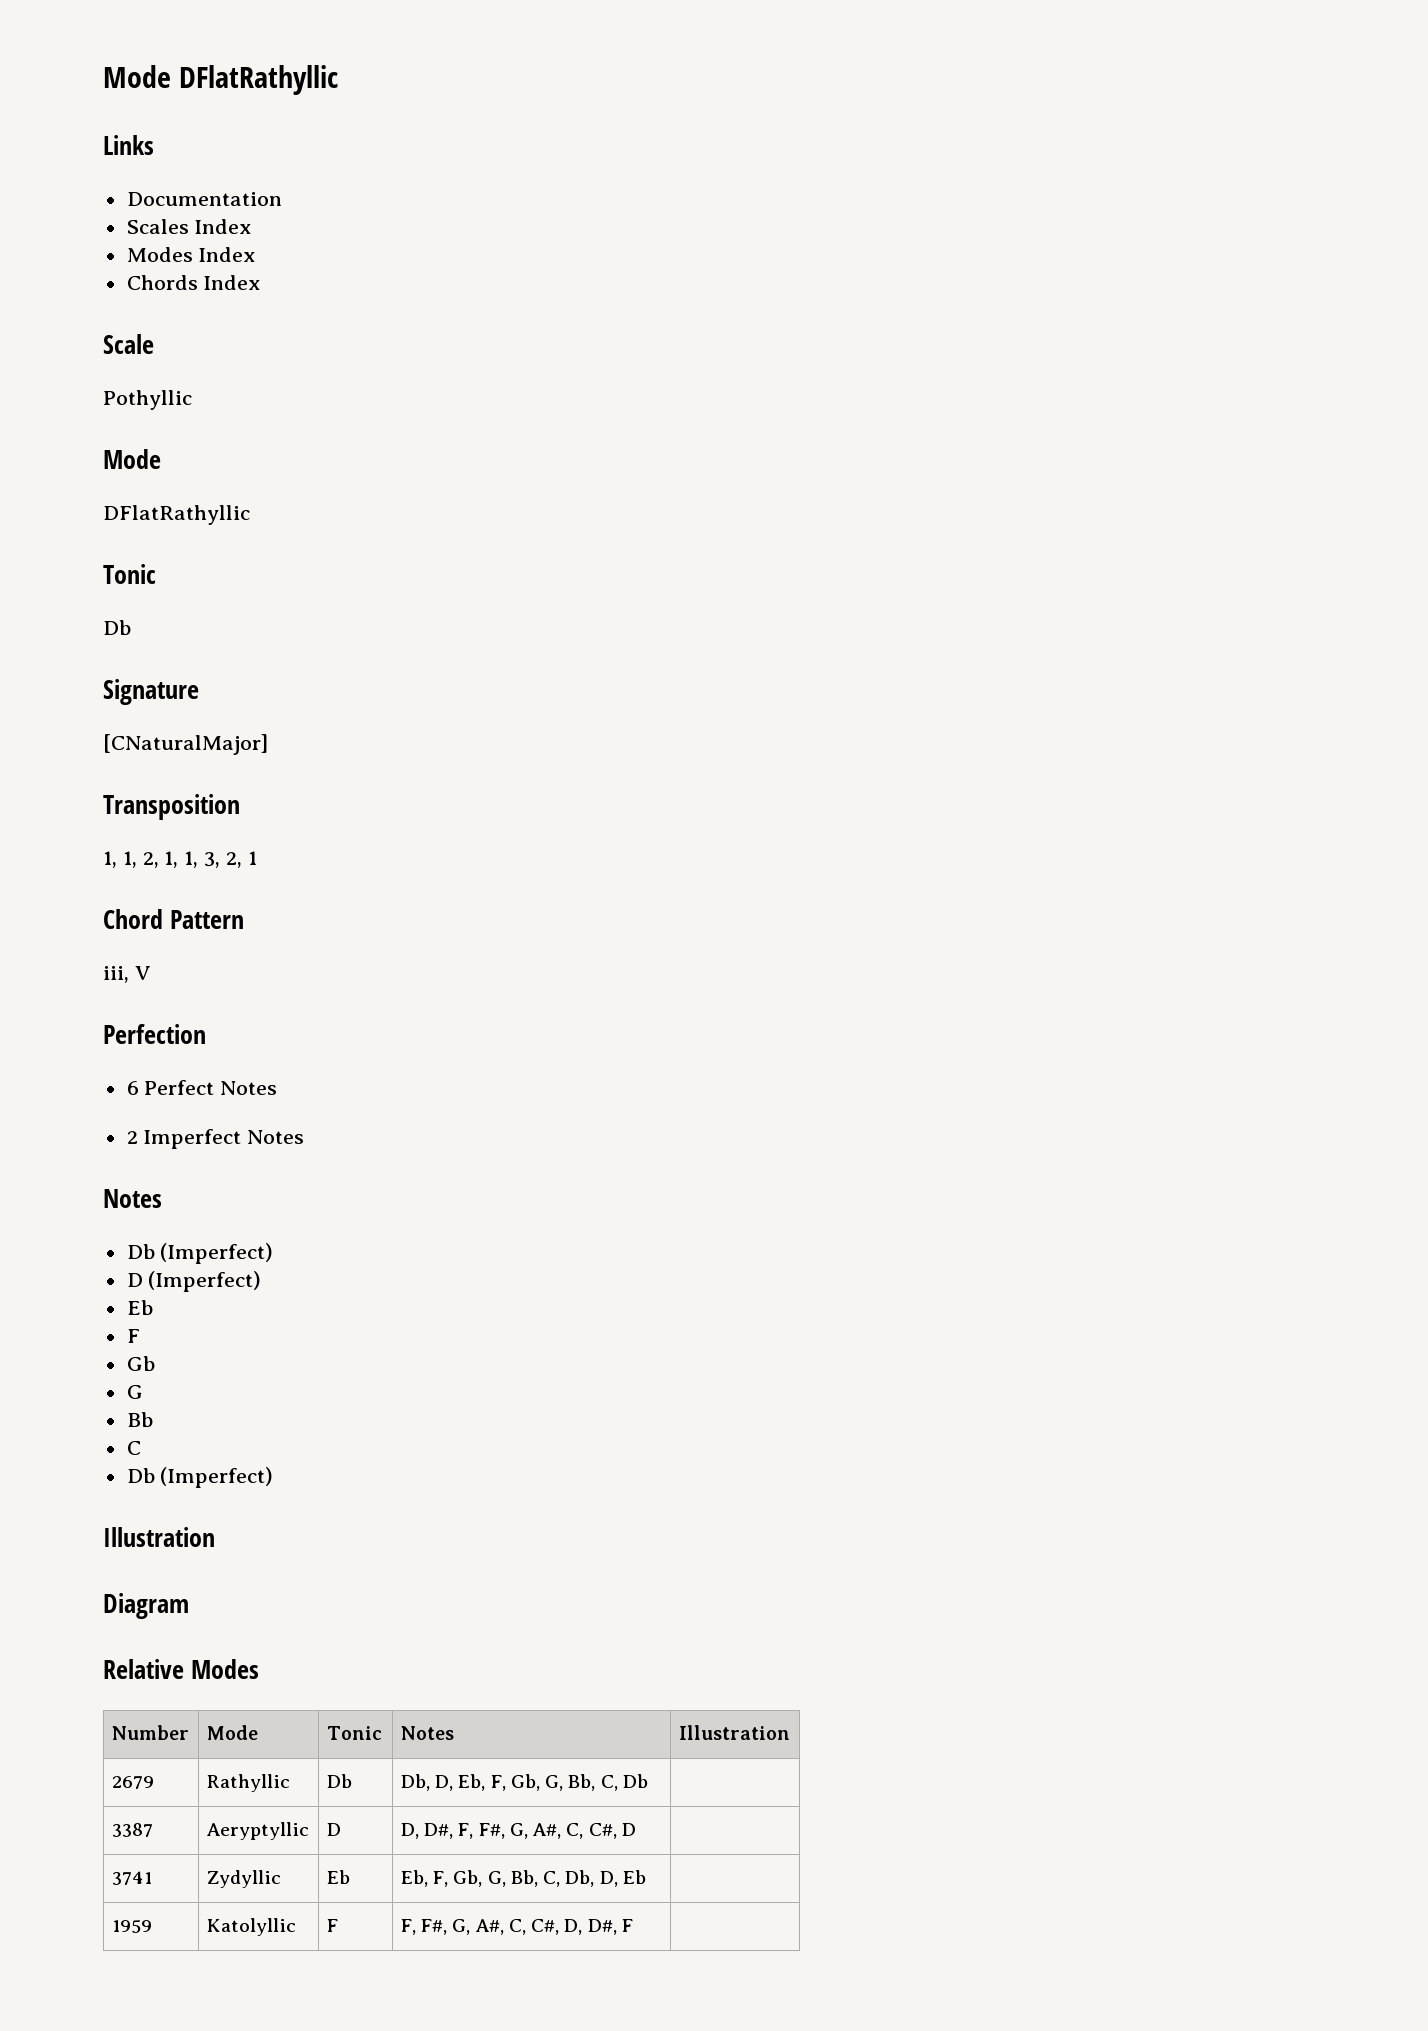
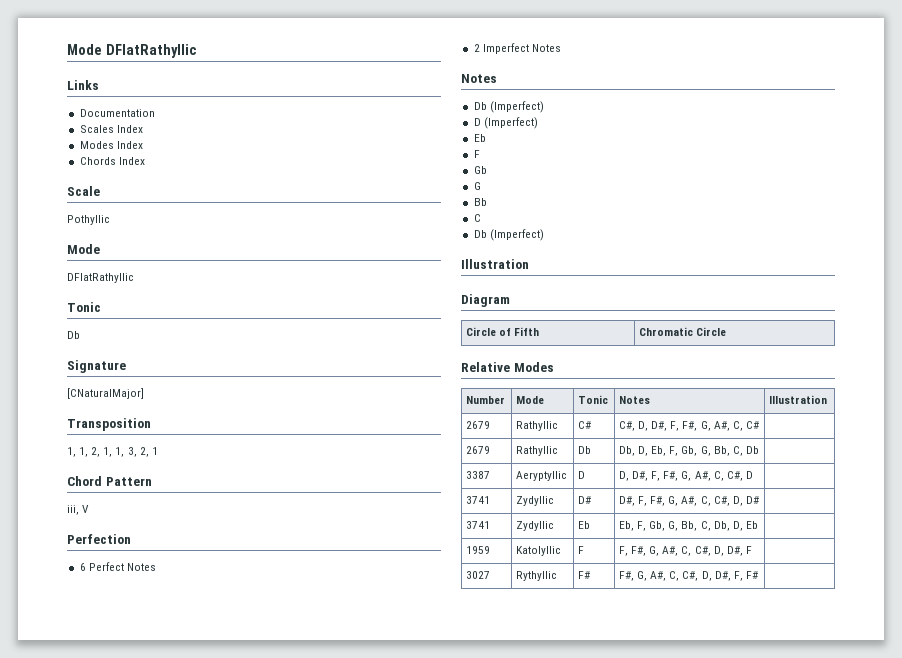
+ Circle of Fifth | Chromatic Circle
+ 2679 | Rathyllic | C# | C#, D, D#, F, F#, G, A#, C, C# |
+ 3741 | Zydyllic | D# | D#, F, F#, G, A#, C, C#, D, D# |
+ 3027 | Rythyllic | F# | F#, G, A#, C, C#, D, D#, F, F# |

